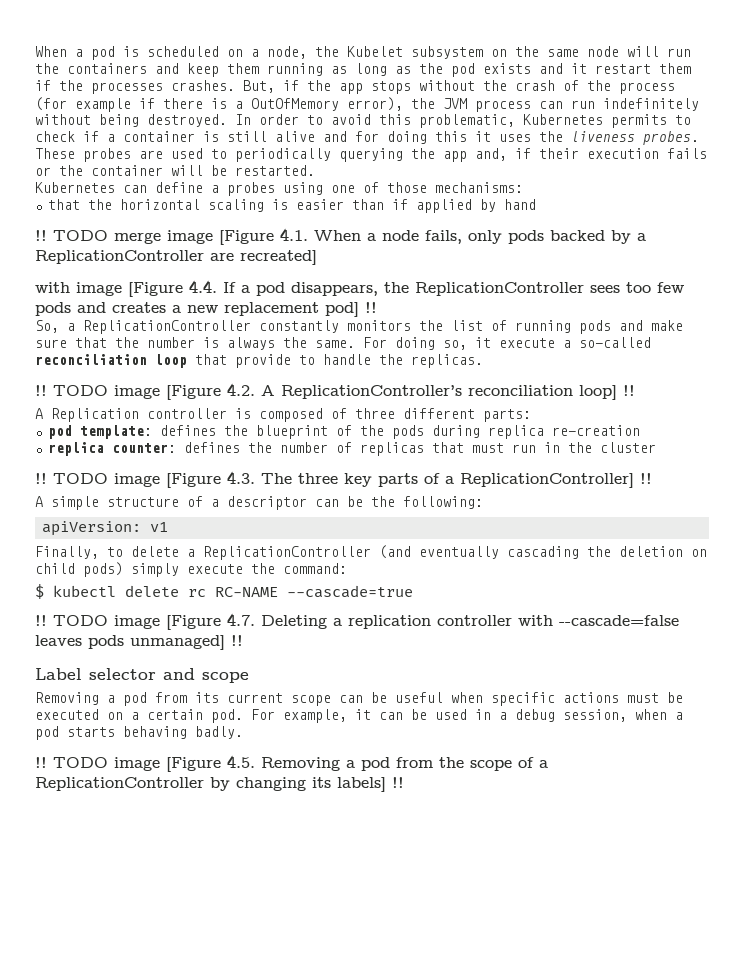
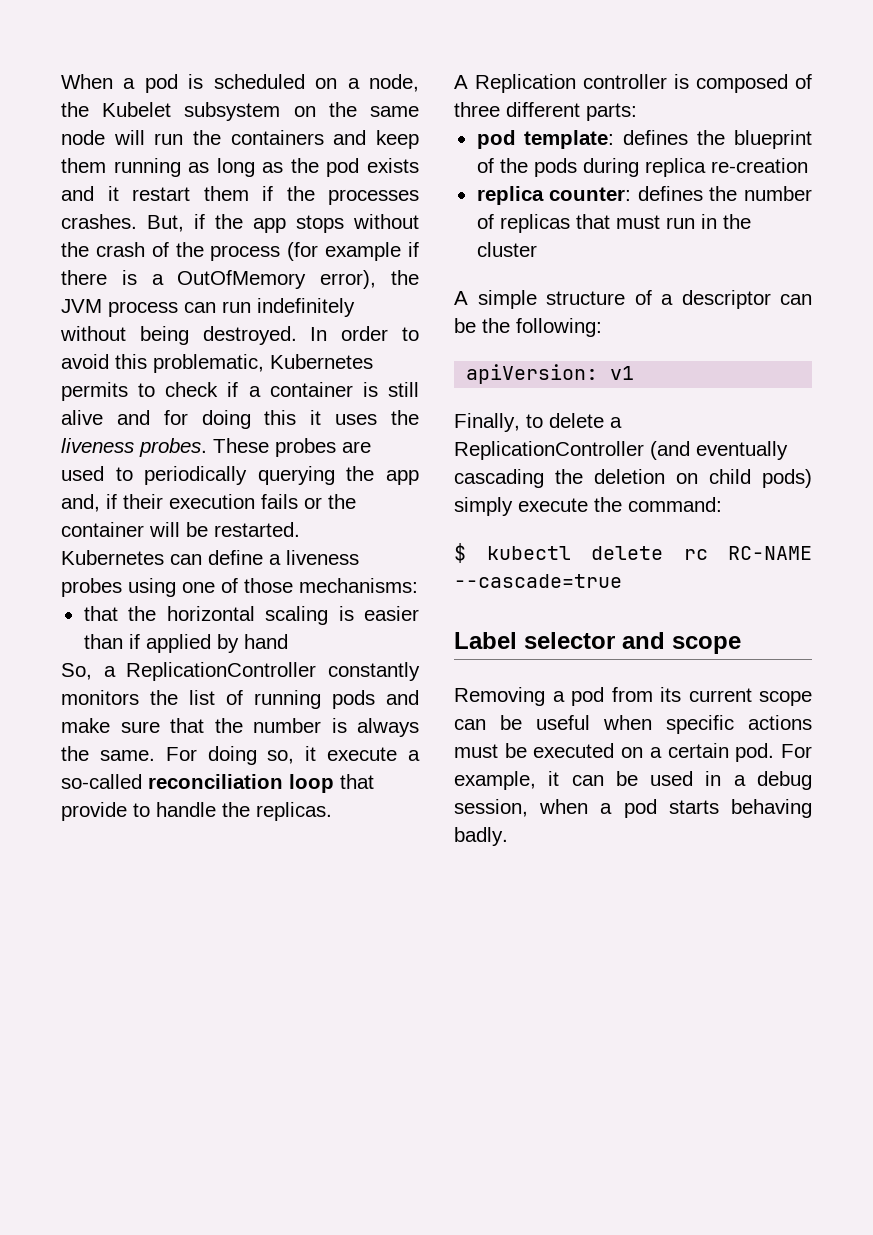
- Kubernetes can define a probes using one of those mechanisms:
+ Kubernetes can define a liveness probes using one of those mechanisms:
- !! TODO merge image [Figure 4.1. When a node fails, only pods backed by a ReplicationController are recreated]
- with image [Figure 4.4. If a pod disappears, the ReplicationController sees too few pods and creates a new replacement pod] !!
- !! TODO image [Figure 4.2. A ReplicationController’s reconciliation loop] !!
- !! TODO image [Figure 4.3. The three key parts of a ReplicationController] !!
- !! TODO image [Figure 4.7. Deleting a replication controller with --cascade=false leaves pods unmanaged] !!
- !! TODO image [Figure 4.5. Removing a pod from the scope of a ReplicationController by changing its labels] !!

